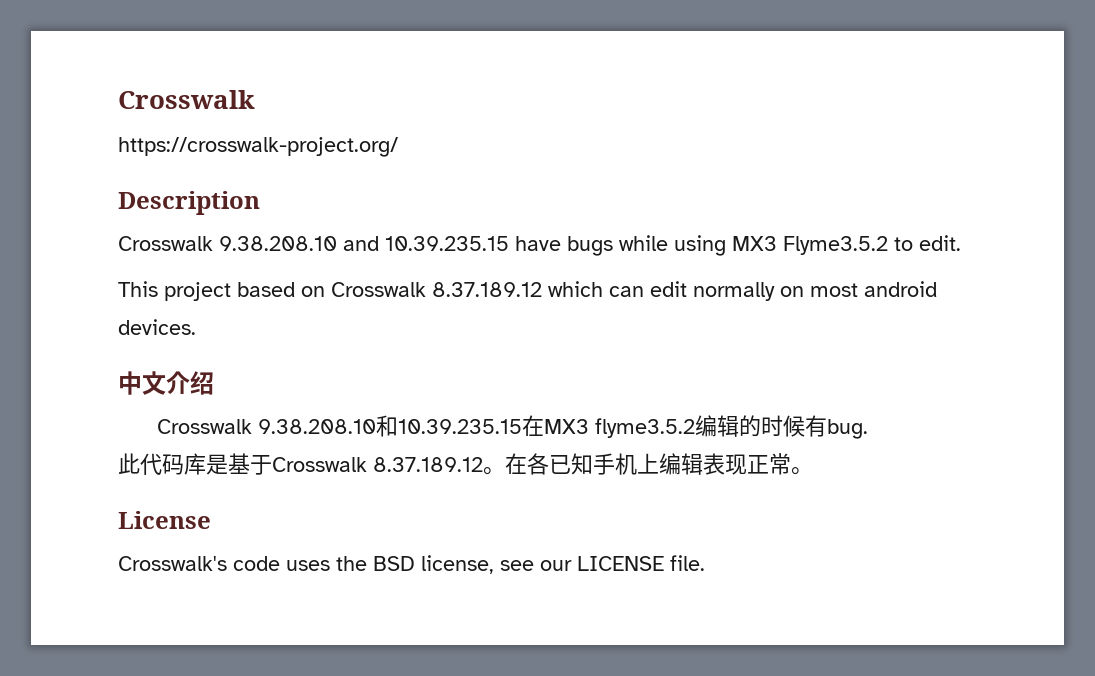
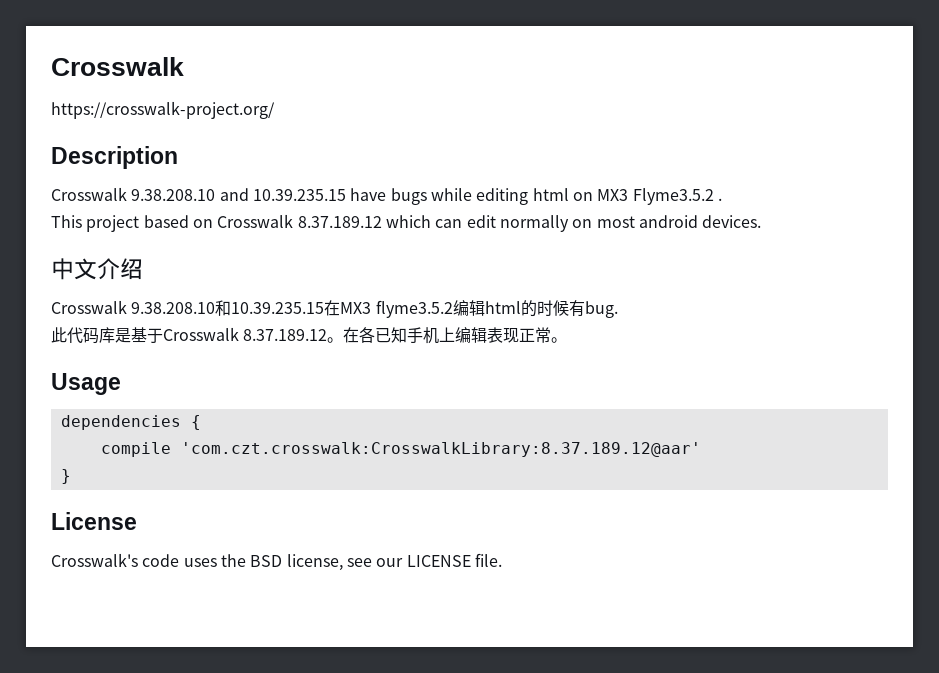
- Crosswalk 9.38.208.10 and 10.39.235.15 have bugs while using MX3 Flyme3.5.2 to edit.
+ Crosswalk 9.38.208.10 and 10.39.235.15 have bugs while editing html on MX3 Flyme3.5.2 .
- Crosswalk 9.38.208.10和10.39.235.15在MX3 flyme3.5.2编辑的时候有bug.
+ Crosswalk 9.38.208.10和10.39.235.15在MX3 flyme3.5.2编辑html的时候有bug.
+ Usage
+ dependencies {
+ compile 'com.czt.crosswalk:CrosswalkLibrary:8.37.189.12@aar'
+ }

